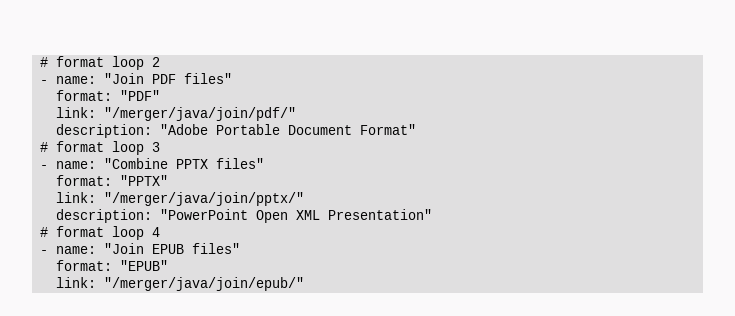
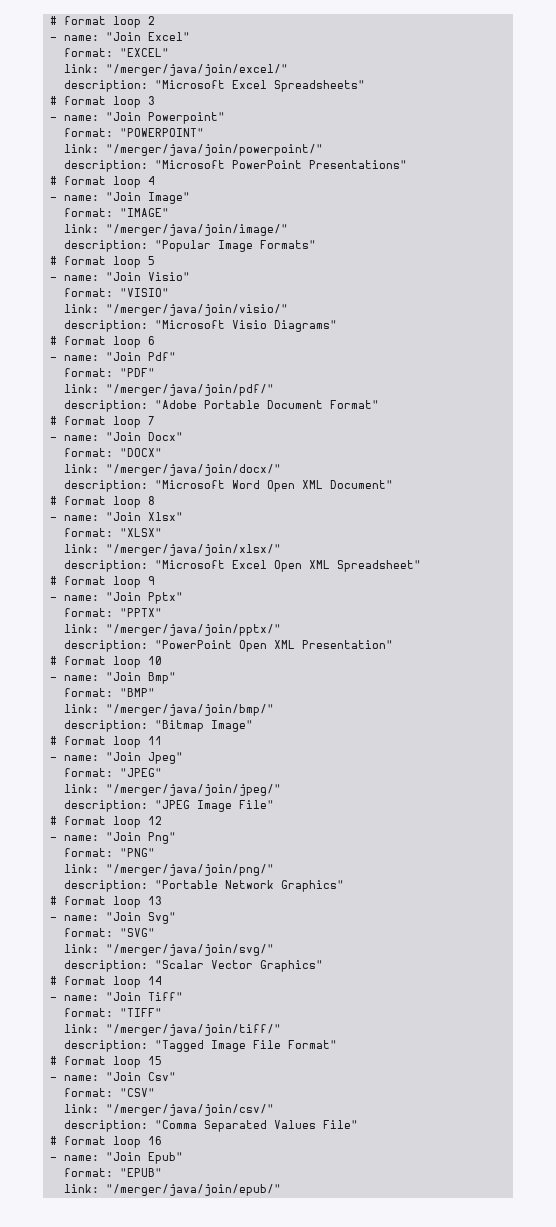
- - name: "Join PDF files"
+ - name: "Join Excel"
+ format: "EXCEL"
+ link: "/merger/java/join/excel/"
+ description: "Microsoft Excel Spreadsheets"
+ # format loop 3
+ - name: "Join Powerpoint"
+ format: "POWERPOINT"
+ link: "/merger/java/join/powerpoint/"
+ description: "Microsoft PowerPoint Presentations"
+ # format loop 4
+ - name: "Join Image"
+ format: "IMAGE"
+ link: "/merger/java/join/image/"
+ description: "Popular Image Formats"
+ # format loop 5
+ - name: "Join Visio"
+ format: "VISIO"
+ link: "/merger/java/join/visio/"
+ description: "Microsoft Visio Diagrams"
+ # format loop 6
+ - name: "Join Pdf"
- # format loop 3
- - name: "Combine PPTX files"
+ # format loop 7
+ - name: "Join Docx"
+ format: "DOCX"
+ link: "/merger/java/join/docx/"
+ description: "Microsoft Word Open XML Document"
+ # format loop 8
+ - name: "Join Xlsx"
+ format: "XLSX"
+ link: "/merger/java/join/xlsx/"
+ description: "Microsoft Excel Open XML Spreadsheet"
+ # format loop 9
+ - name: "Join Pptx"
- # format loop 4
- - name: "Join EPUB files"
+ # format loop 10
+ - name: "Join Bmp"
+ format: "BMP"
+ link: "/merger/java/join/bmp/"
+ description: "Bitmap Image"
+ # format loop 11
+ - name: "Join Jpeg"
+ format: "JPEG"
+ link: "/merger/java/join/jpeg/"
+ description: "JPEG Image File"
+ # format loop 12
+ - name: "Join Png"
+ format: "PNG"
+ link: "/merger/java/join/png/"
+ description: "Portable Network Graphics"
+ # format loop 13
+ - name: "Join Svg"
+ format: "SVG"
+ link: "/merger/java/join/svg/"
+ description: "Scalar Vector Graphics"
+ # format loop 14
+ - name: "Join Tiff"
+ format: "TIFF"
+ link: "/merger/java/join/tiff/"
+ description: "Tagged Image File Format"
+ # format loop 15
+ - name: "Join Csv"
+ format: "CSV"
+ link: "/merger/java/join/csv/"
+ description: "Comma Separated Values File"
+ # format loop 16
+ - name: "Join Epub"

